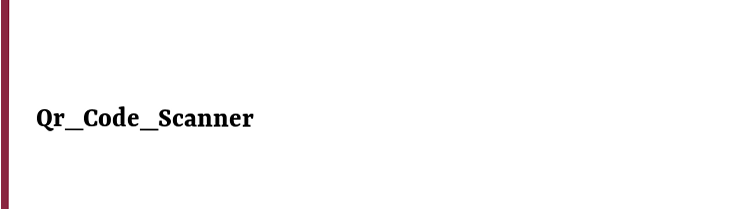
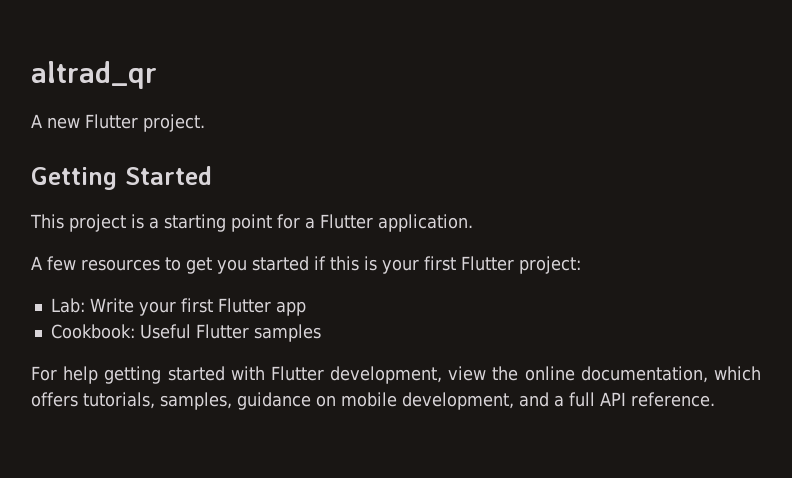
- Qr_Code_Scanner
+ altrad_qr
+ A new Flutter project.
+ Getting Started
+ This project is a starting point for a Flutter application.
+ A few resources to get you started if this is your first Flutter project:
+ Lab: Write your first Flutter app
+ Cookbook: Useful Flutter samples
+ For help getting started with Flutter development, view the online documentation, which offers tutorials, samples, guidance on mobile development, and a full API reference.

